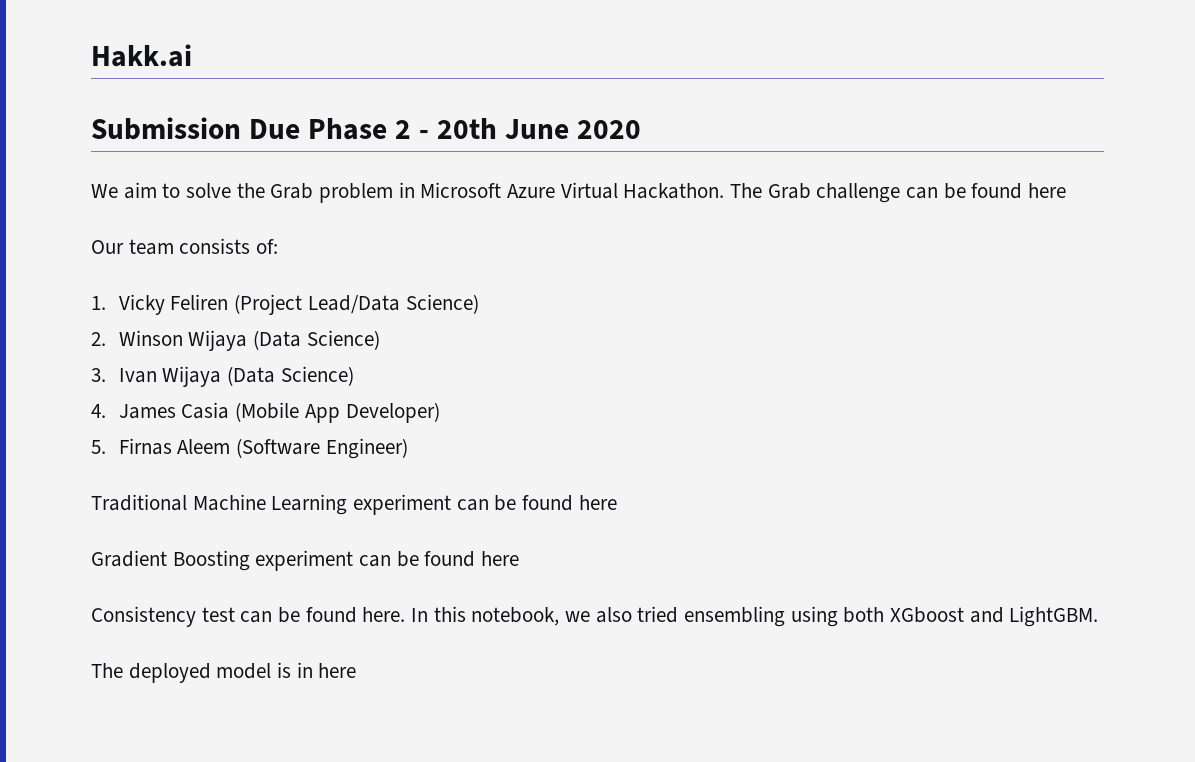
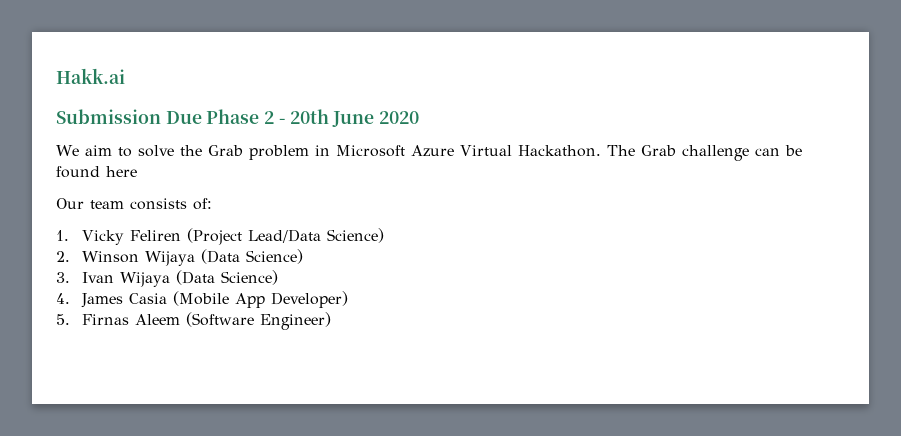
- Traditional Machine Learning experiment can be found here
- Gradient Boosting experiment can be found here
- Consistency test can be found here. In this notebook, we also tried ensembling using both XGboost and LightGBM.
- The deployed model is in here

